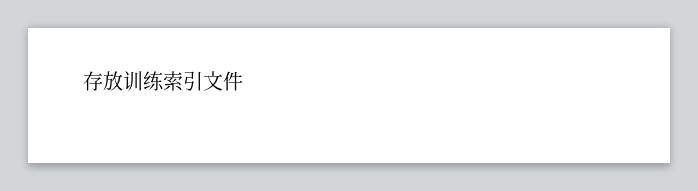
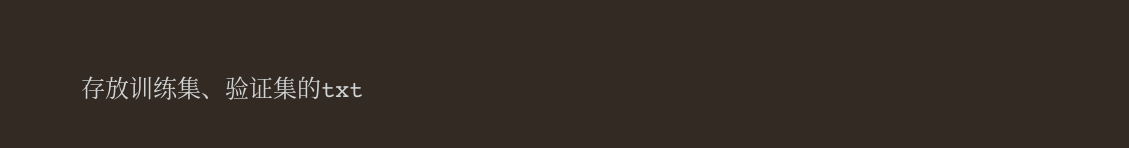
- 存放训练索引文件
+ 存放训练集、验证集的txt

